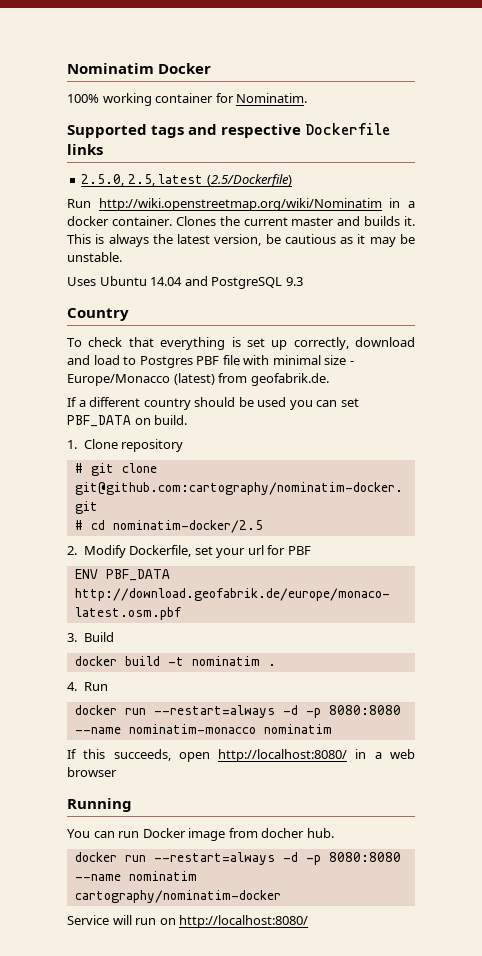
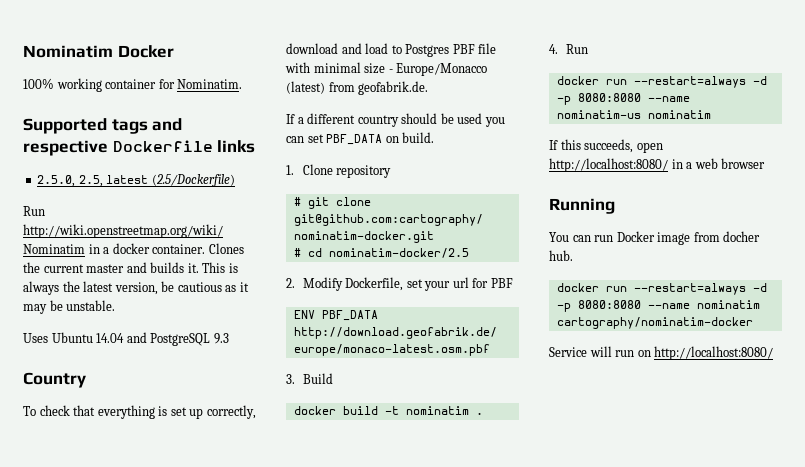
- docker run --restart=always -d -p 8080:8080 --name nominatim-monacco nominatim
+ docker run --restart=always -d -p 8080:8080 --name nominatim-us nominatim

